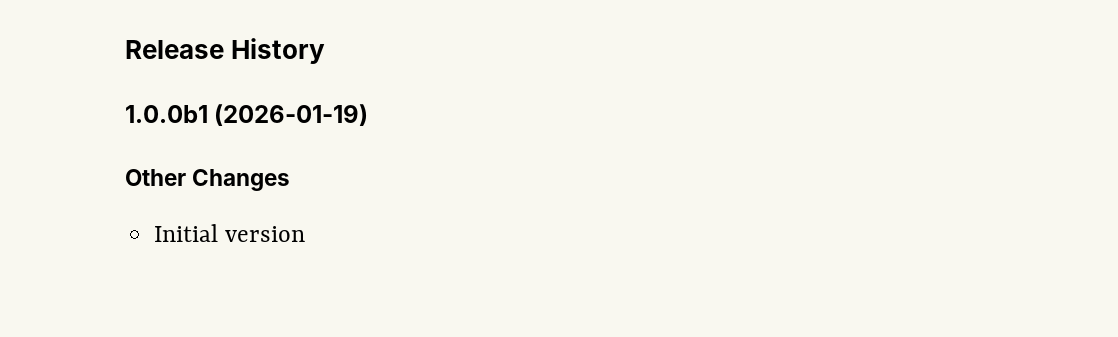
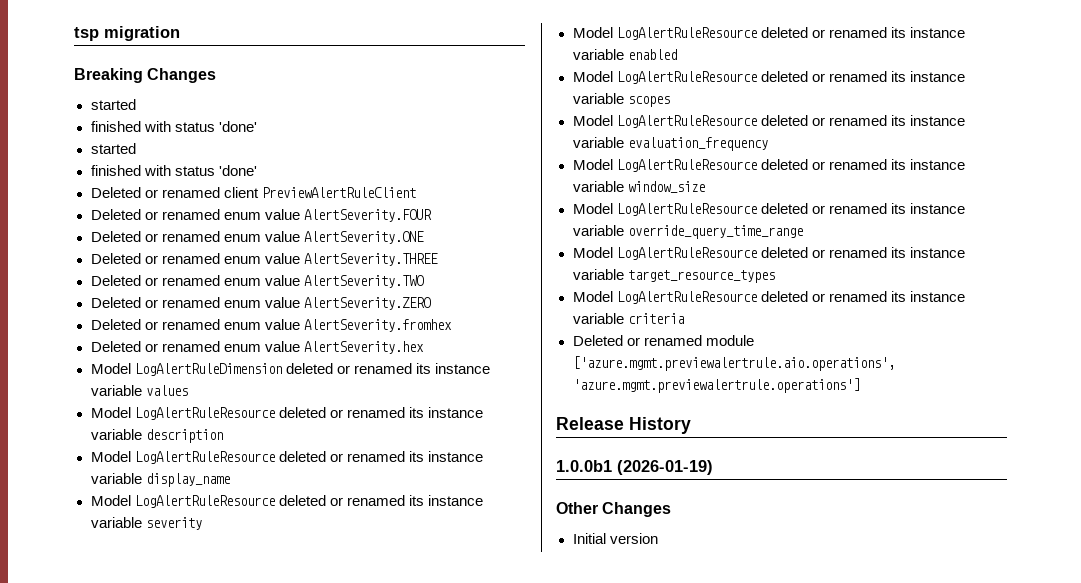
+ tsp migration
+ Breaking Changes
+ started
+ finished with status 'done'
+ started
+ finished with status 'done'
+ Deleted or renamed client PreviewAlertRuleClient
+ Deleted or renamed enum value AlertSeverity.FOUR
+ Deleted or renamed enum value AlertSeverity.ONE
+ Deleted or renamed enum value AlertSeverity.THREE
+ Deleted or renamed enum value AlertSeverity.TWO
+ Deleted or renamed enum value AlertSeverity.ZERO
+ Deleted or renamed enum value AlertSeverity.fromhex
+ Deleted or renamed enum value AlertSeverity.hex
+ Model LogAlertRuleDimension deleted or renamed its instance variable values
+ Model LogAlertRuleResource deleted or renamed its instance variable description
+ Model LogAlertRuleResource deleted or renamed its instance variable display_name
+ Model LogAlertRuleResource deleted or renamed its instance variable severity
+ Model LogAlertRuleResource deleted or renamed its instance variable enabled
+ Model LogAlertRuleResource deleted or renamed its instance variable scopes
+ Model LogAlertRuleResource deleted or renamed its instance variable evaluation_frequency
+ Model LogAlertRuleResource deleted or renamed its instance variable window_size
+ Model LogAlertRuleResource deleted or renamed its instance variable override_query_time_range
+ Model LogAlertRuleResource deleted or renamed its instance variable target_resource_types
+ Model LogAlertRuleResource deleted or renamed its instance variable criteria
+ Deleted or renamed module ['azure.mgmt.previewalertrule.aio.operations', 'azure.mgmt.previewalertrule.operations']

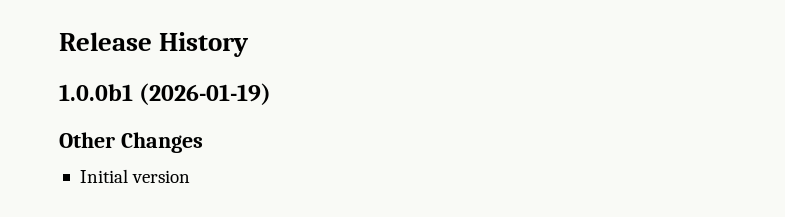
- tsp migration
- Breaking Changes
- started
- finished with status 'done'
- started
- finished with status 'done'
- Deleted or renamed client PreviewAlertRuleClient
- Deleted or renamed enum value AlertSeverity.FOUR
- Deleted or renamed enum value AlertSeverity.ONE
- Deleted or renamed enum value AlertSeverity.THREE
- Deleted or renamed enum value AlertSeverity.TWO
- Deleted or renamed enum value AlertSeverity.ZERO
- Deleted or renamed enum value AlertSeverity.fromhex
- Deleted or renamed enum value AlertSeverity.hex
- Model LogAlertRuleDimension deleted or renamed its instance variable values
- Model LogAlertRuleResource deleted or renamed its instance variable description
- Model LogAlertRuleResource deleted or renamed its instance variable display_name
- Model LogAlertRuleResource deleted or renamed its instance variable severity
- Model LogAlertRuleResource deleted or renamed its instance variable enabled
- Model LogAlertRuleResource deleted or renamed its instance variable scopes
- Model LogAlertRuleResource deleted or renamed its instance variable evaluation_frequency
- Model LogAlertRuleResource deleted or renamed its instance variable window_size
- Model LogAlertRuleResource deleted or renamed its instance variable override_query_time_range
- Model LogAlertRuleResource deleted or renamed its instance variable target_resource_types
- Model LogAlertRuleResource deleted or renamed its instance variable criteria
- Deleted or renamed module ['azure.mgmt.previewalertrule.aio.operations', 'azure.mgmt.previewalertrule.operations']

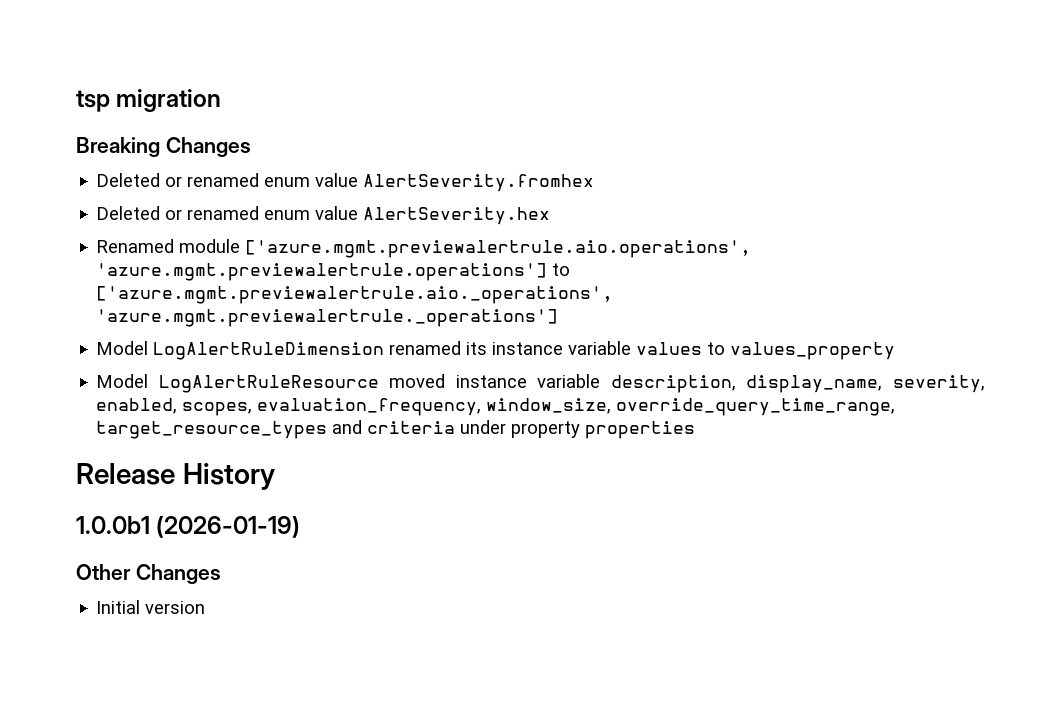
+ tsp migration
+ Breaking Changes
+ Deleted or renamed enum value AlertSeverity.fromhex
+ Deleted or renamed enum value AlertSeverity.hex
+ Renamed module ['azure.mgmt.previewalertrule.aio.operations', 'azure.mgmt.previewalertrule.operations'] to ['azure.mgmt.previewalertrule.aio._operations', 'azure.mgmt.previewalertrule._operations']
+ Model LogAlertRuleDimension renamed its instance variable values to values_property
+ Model LogAlertRuleResource moved instance variable description, display_name, severity, enabled, scopes, evaluation_frequency, window_size, override_query_time_range, target_resource_types and criteria under property properties

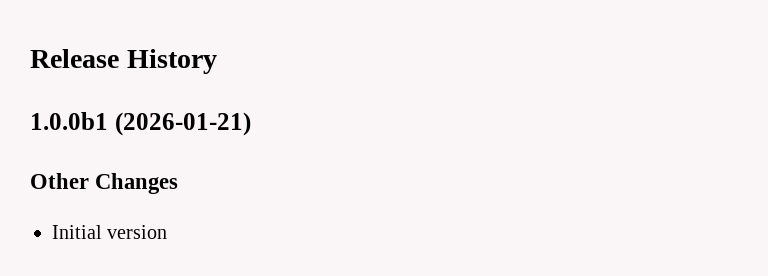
- tsp migration
- Breaking Changes
- Deleted or renamed enum value AlertSeverity.fromhex
- Deleted or renamed enum value AlertSeverity.hex
- Renamed module ['azure.mgmt.previewalertrule.aio.operations', 'azure.mgmt.previewalertrule.operations'] to ['azure.mgmt.previewalertrule.aio._operations', 'azure.mgmt.previewalertrule._operations']
- Model LogAlertRuleDimension renamed its instance variable values to values_property
- Model LogAlertRuleResource moved instance variable description, display_name, severity, enabled, scopes, evaluation_frequency, window_size, override_query_time_range, target_resource_types and criteria under property properties
- 1.0.0b1 (2026-01-19)
+ 1.0.0b1 (2026-01-21)

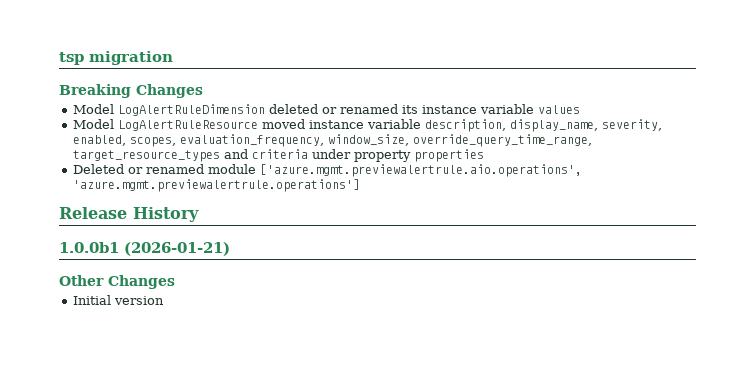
+ tsp migration
+ Breaking Changes
+ Model LogAlertRuleDimension deleted or renamed its instance variable values
+ Model LogAlertRuleResource moved instance variable description, display_name, severity, enabled, scopes, evaluation_frequency, window_size, override_query_time_range, target_resource_types and criteria under property properties
+ Deleted or renamed module ['azure.mgmt.previewalertrule.aio.operations', 'azure.mgmt.previewalertrule.operations']

